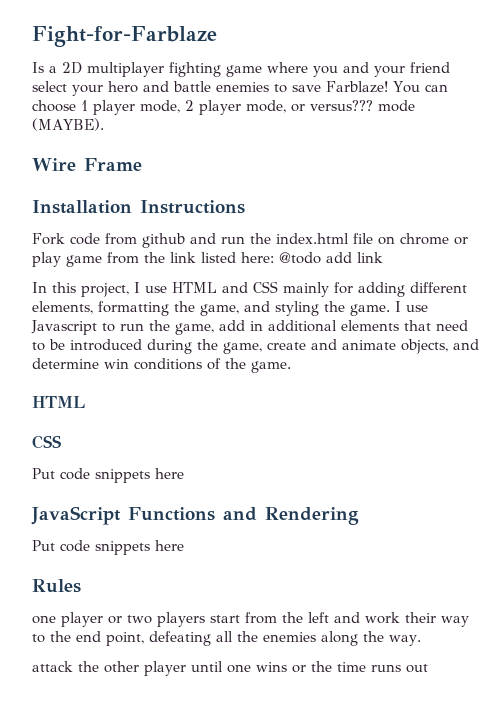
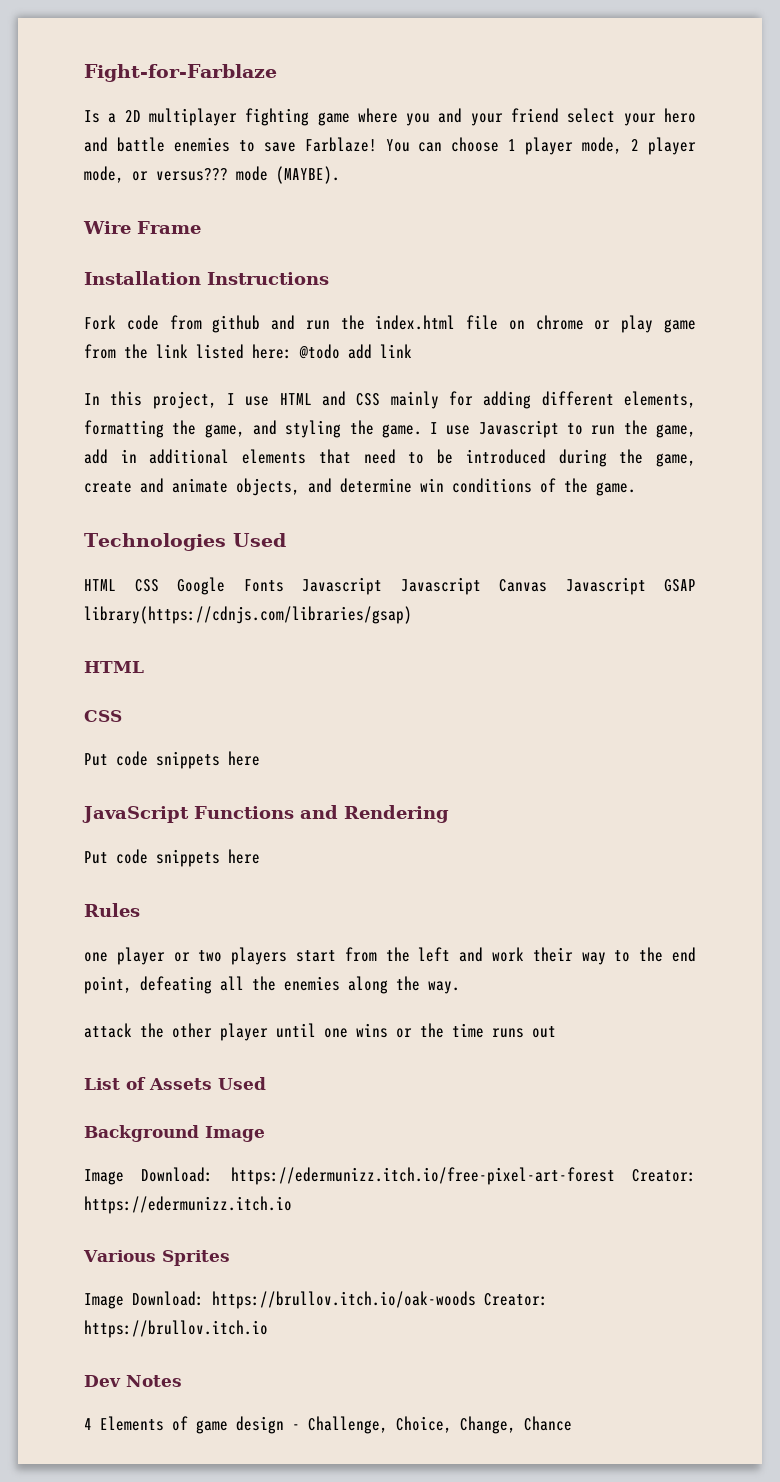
+ Technologies Used
+ HTML CSS Google Fonts Javascript Javascript Canvas Javascript GSAP library(https://cdnjs.com/libraries/gsap)
+ List of Assets Used
+ Background Image
+ Image Download: https://edermunizz.itch.io/free-pixel-art-forest Creator: https://edermunizz.itch.io
+ Various Sprites
+ Image Download: https://brullov.itch.io/oak-woods Creator: https://brullov.itch.io
+ Dev Notes
+ 4 Elements of game design - Challenge, Choice, Change, Chance

